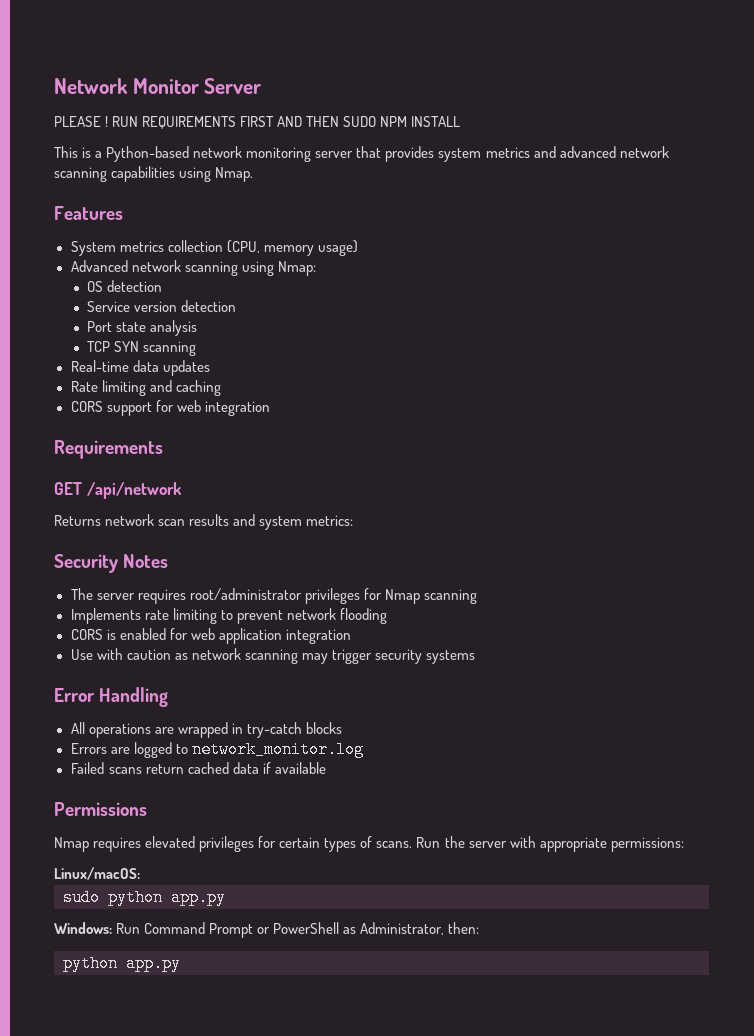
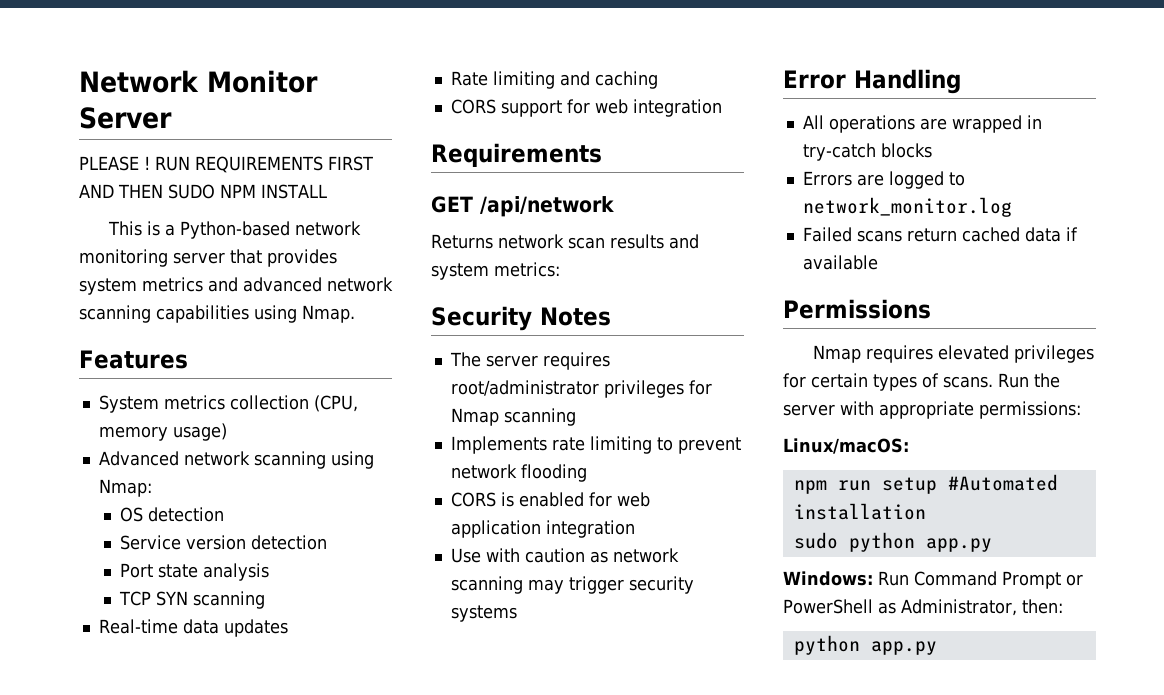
+ npm run setup #Automated installation

